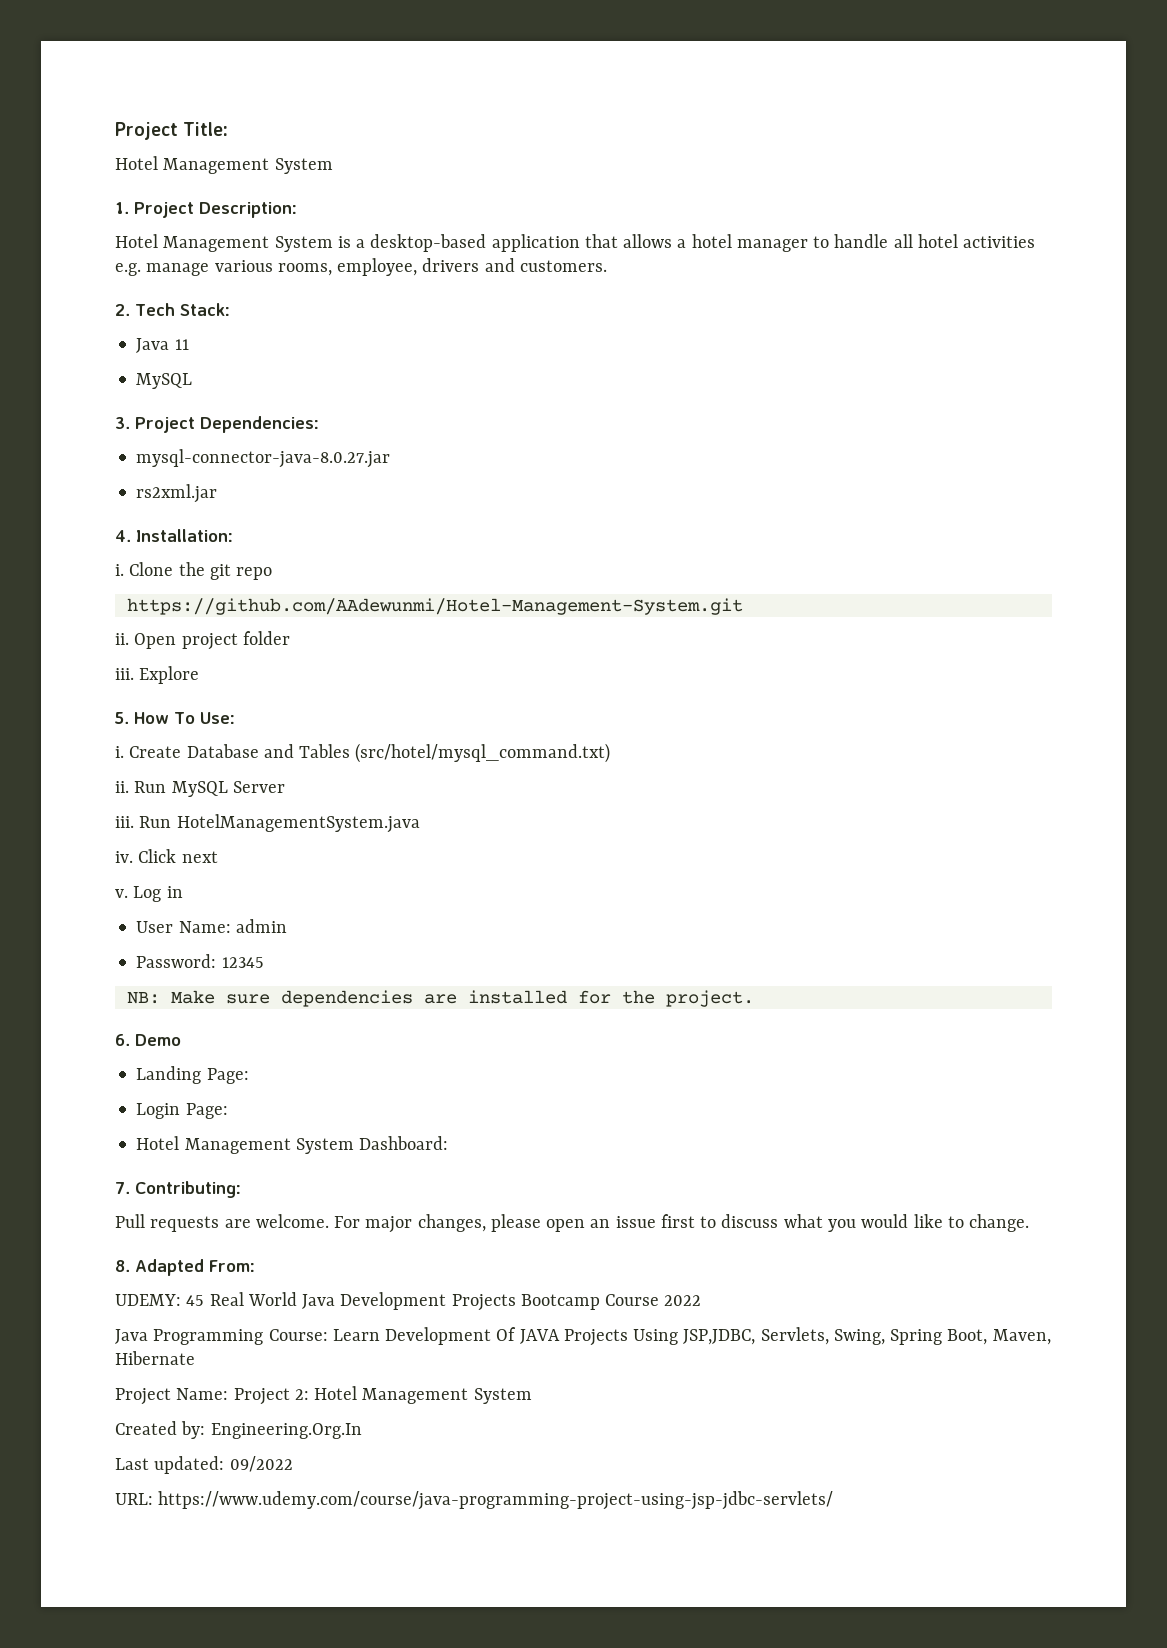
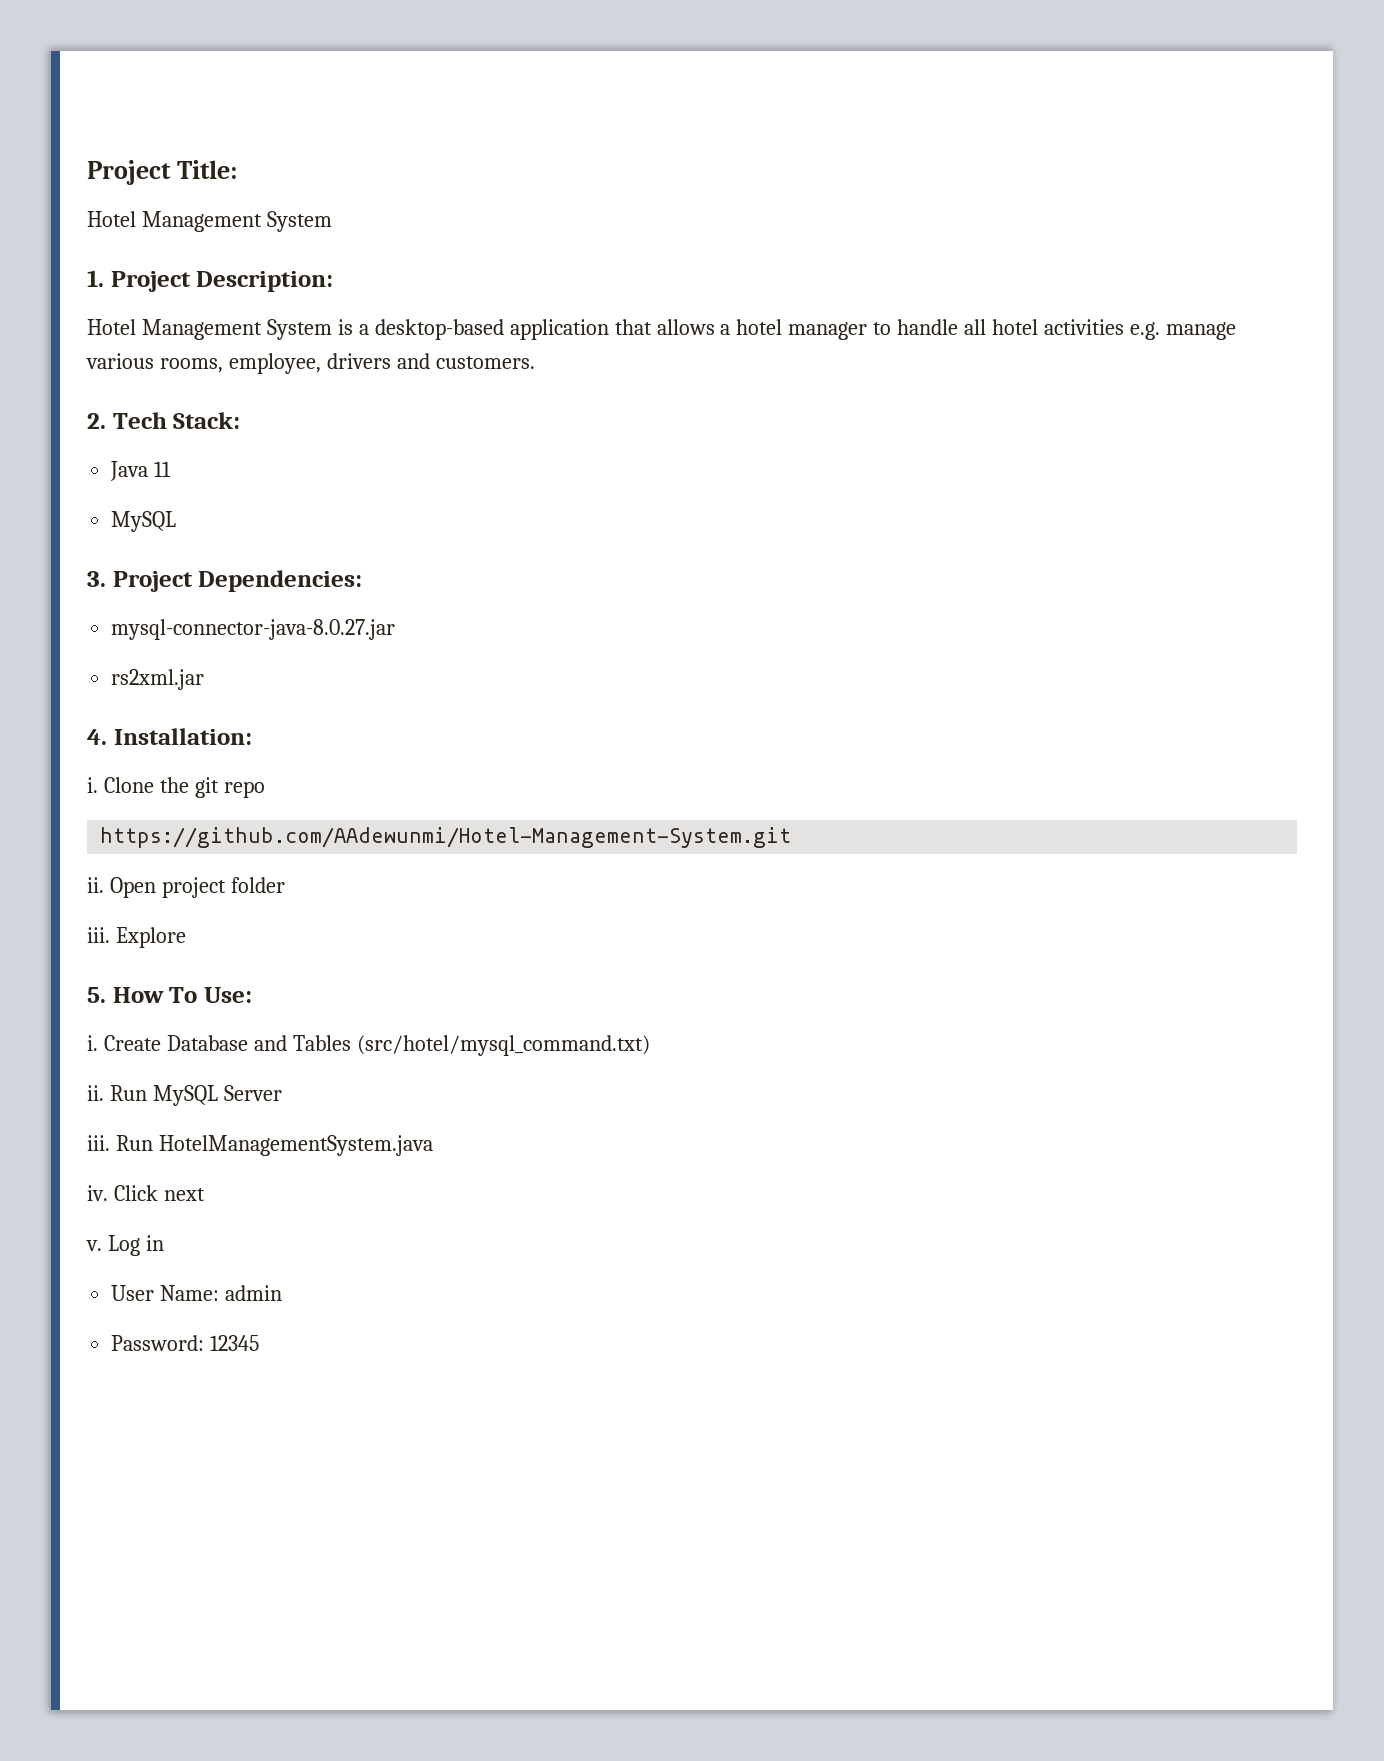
- NB: Make sure dependencies are installed for the project.
- 6. Demo
- Landing Page:
- Login Page:
- Hotel Management System Dashboard:
- 7. Contributing:
- Pull requests are welcome. For major changes, please open an issue first to discuss what you would like to change.
- 8. Adapted From:
- UDEMY: 45 Real World Java Development Projects Bootcamp Course 2022
- Java Programming Course: Learn Development Of JAVA Projects Using JSP,JDBC, Servlets, Swing, Spring Boot, Maven, Hibernate
- Project Name: Project 2: Hotel Management System
- Created by: Engineering.Org.In
- Last updated: 09/2022
- URL: https://www.udemy.com/course/java-programming-project-using-jsp-jdbc-servlets/

